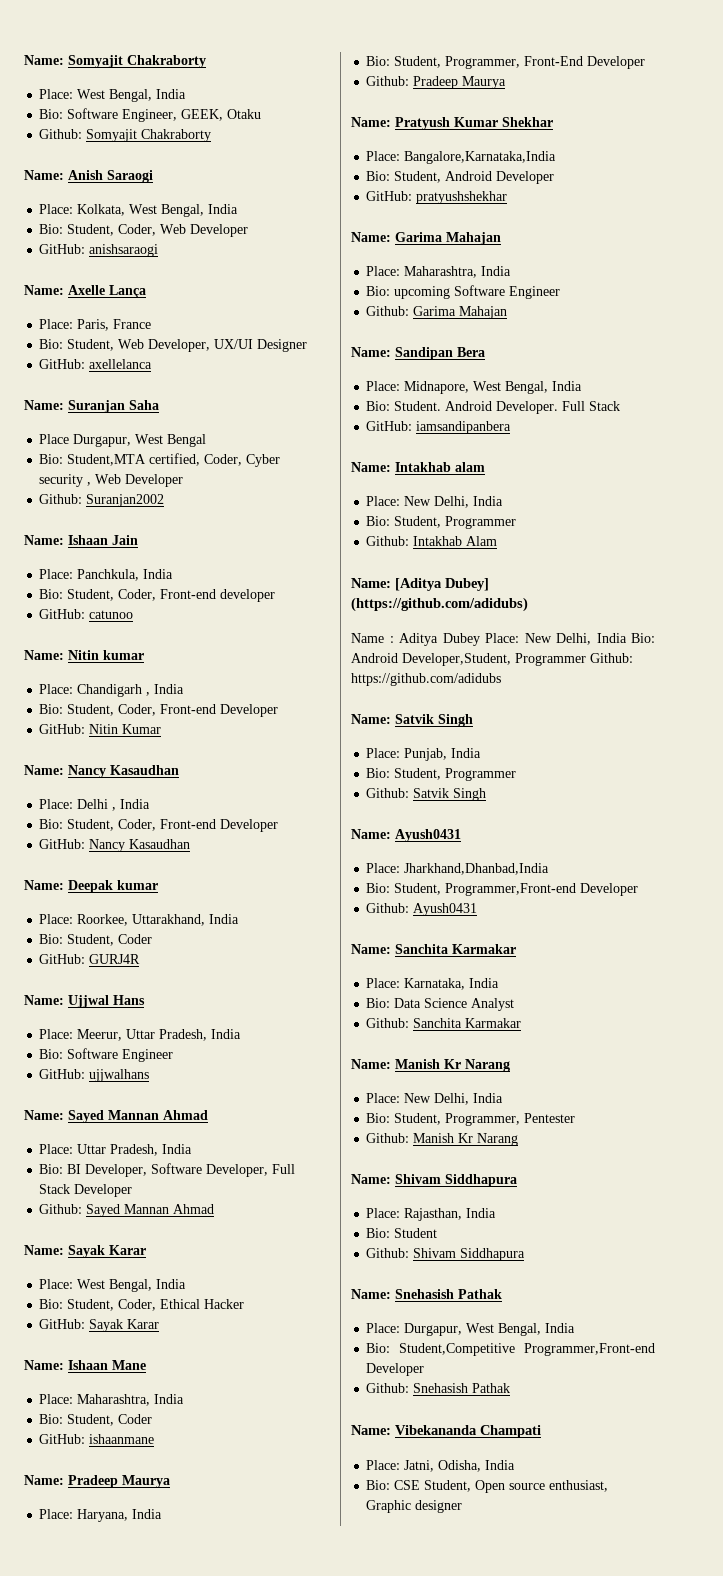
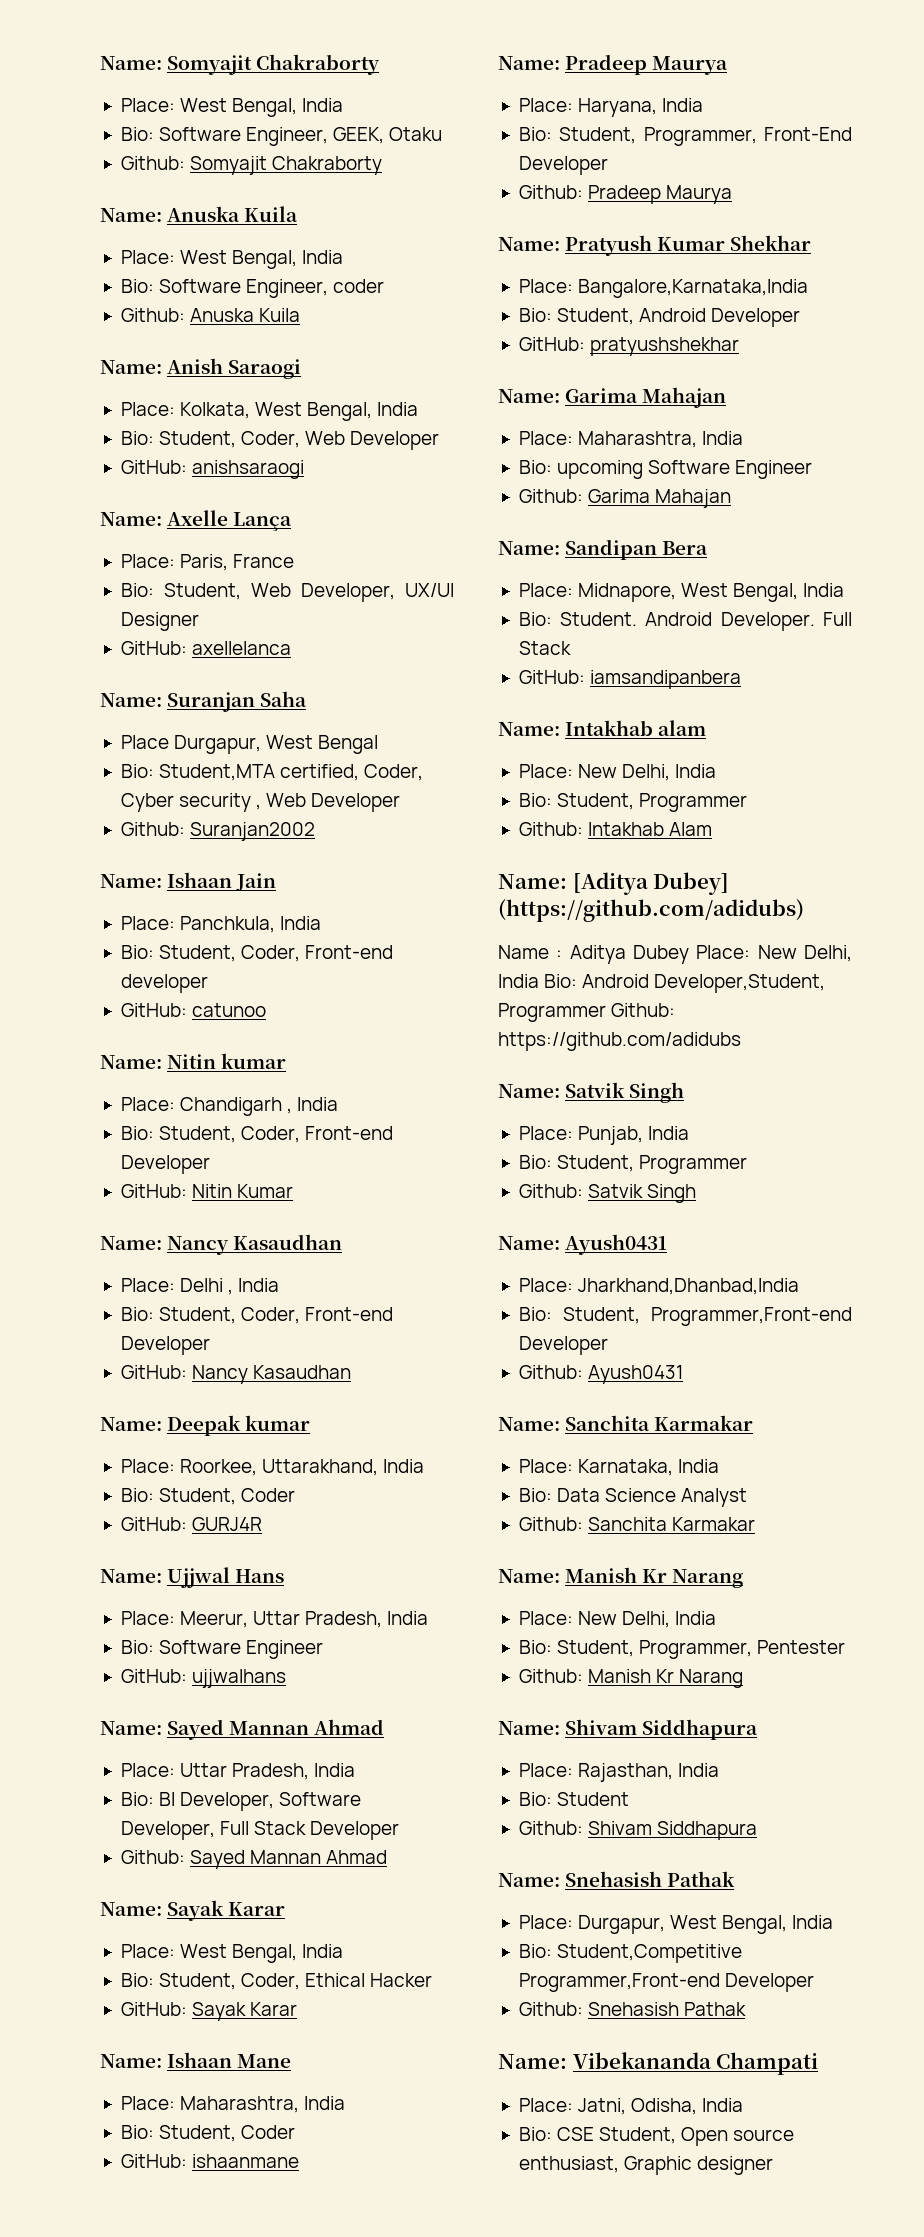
+ Name: Anuska Kuila
+ Place: West Bengal, India
+ Bio: Software Engineer, coder
+ Github: Anuska Kuila

